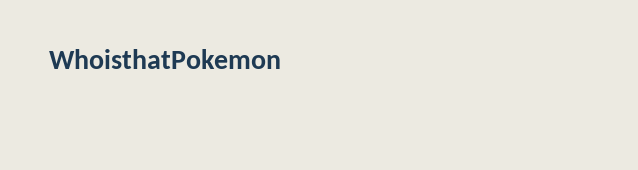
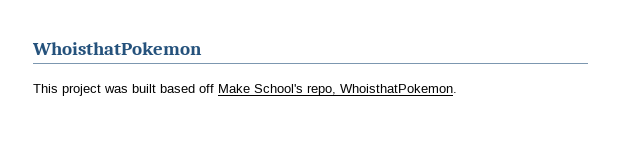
+ This project was built based off Make School's repo, WhoisthatPokemon.

